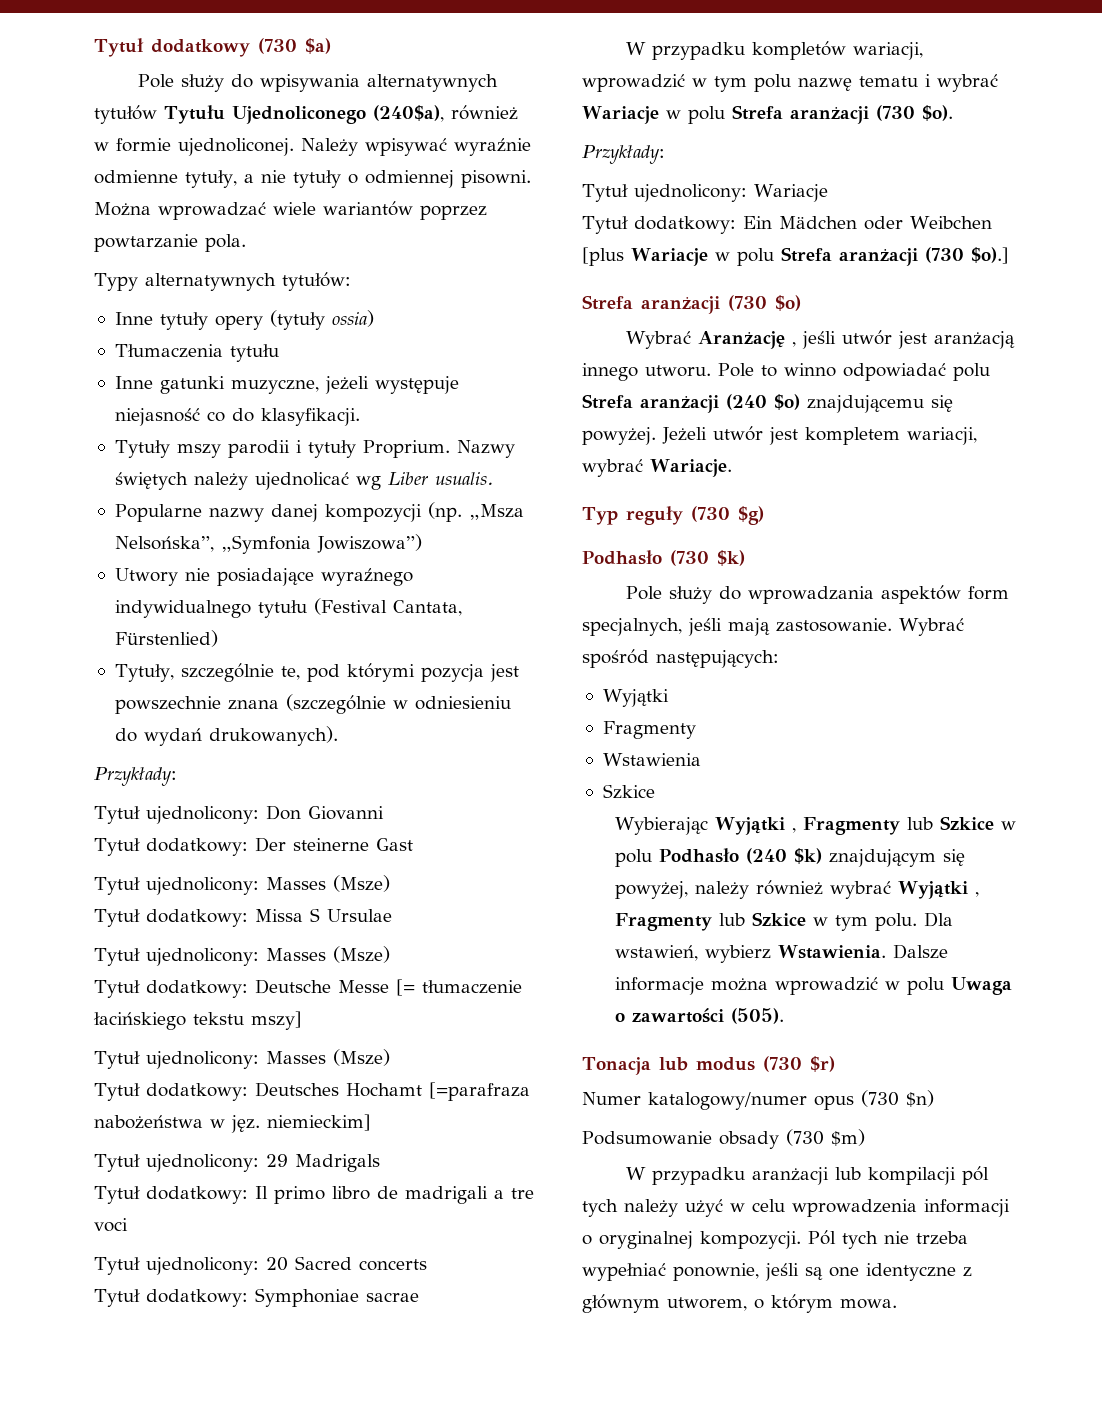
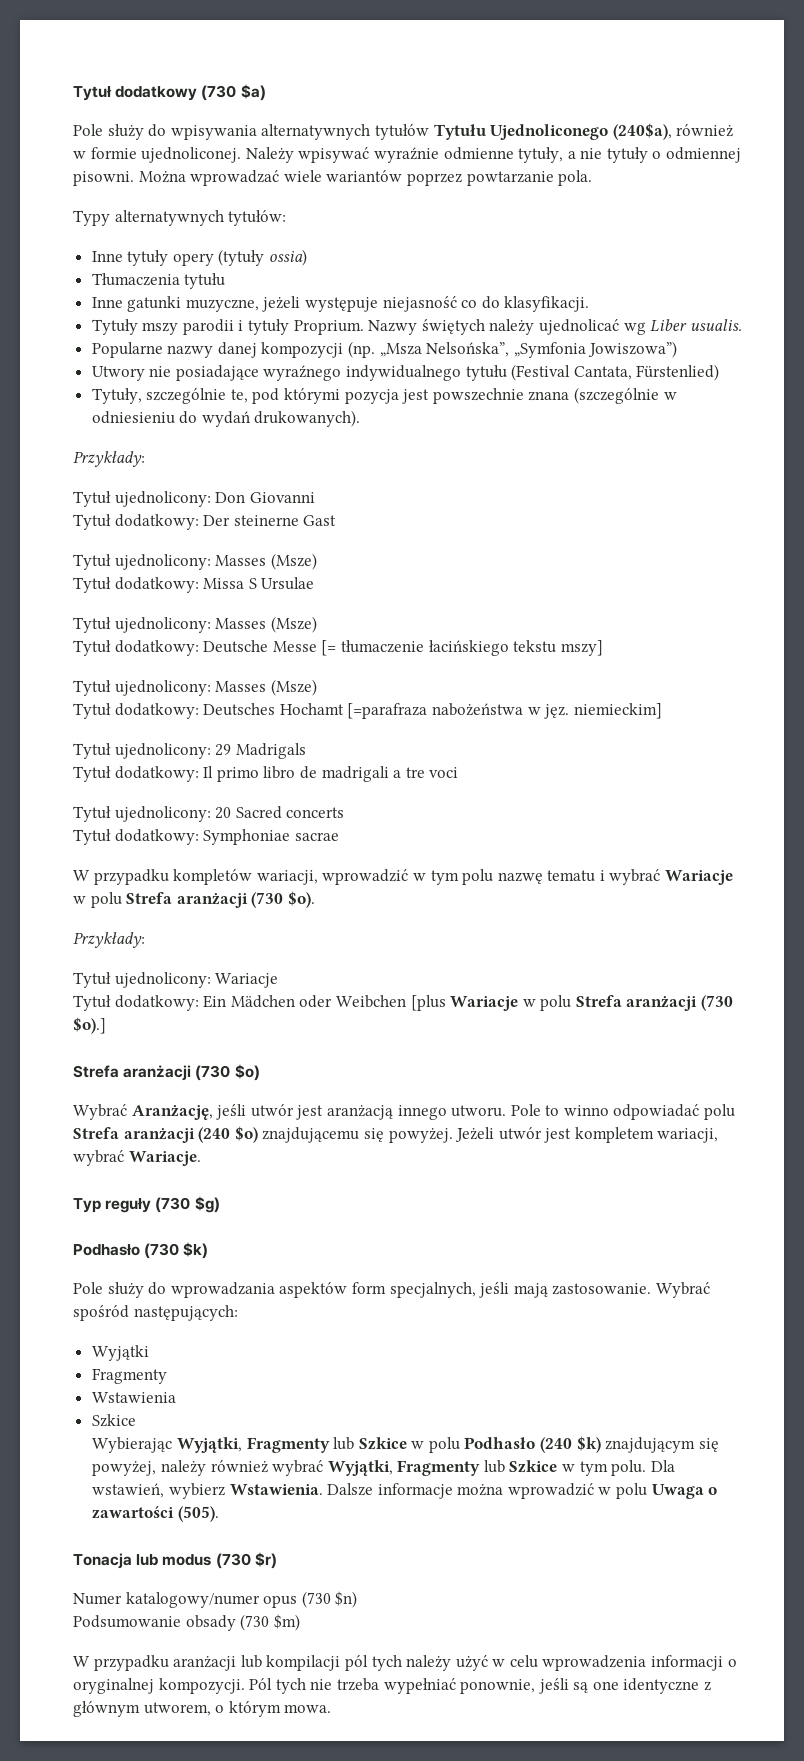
- Wybrać Aranżację , jeśli utwór jest aranżacją innego utworu.
+ Wybrać Aranżację, jeśli utwór jest aranżacją innego utworu.
- Wybierając Wyjątki , Fragmenty lub Szkice w polu Podhasło (240 $k) znajdującym się powyżej, należy również wybrać Wyjątki , Fragmenty lub Szkice w tym polu.
+ Wybierając Wyjątki, Fragmenty lub Szkice w polu Podhasło (240 $k) znajdującym się powyżej, należy również wybrać Wyjątki, Fragmenty lub Szkice w tym polu.

